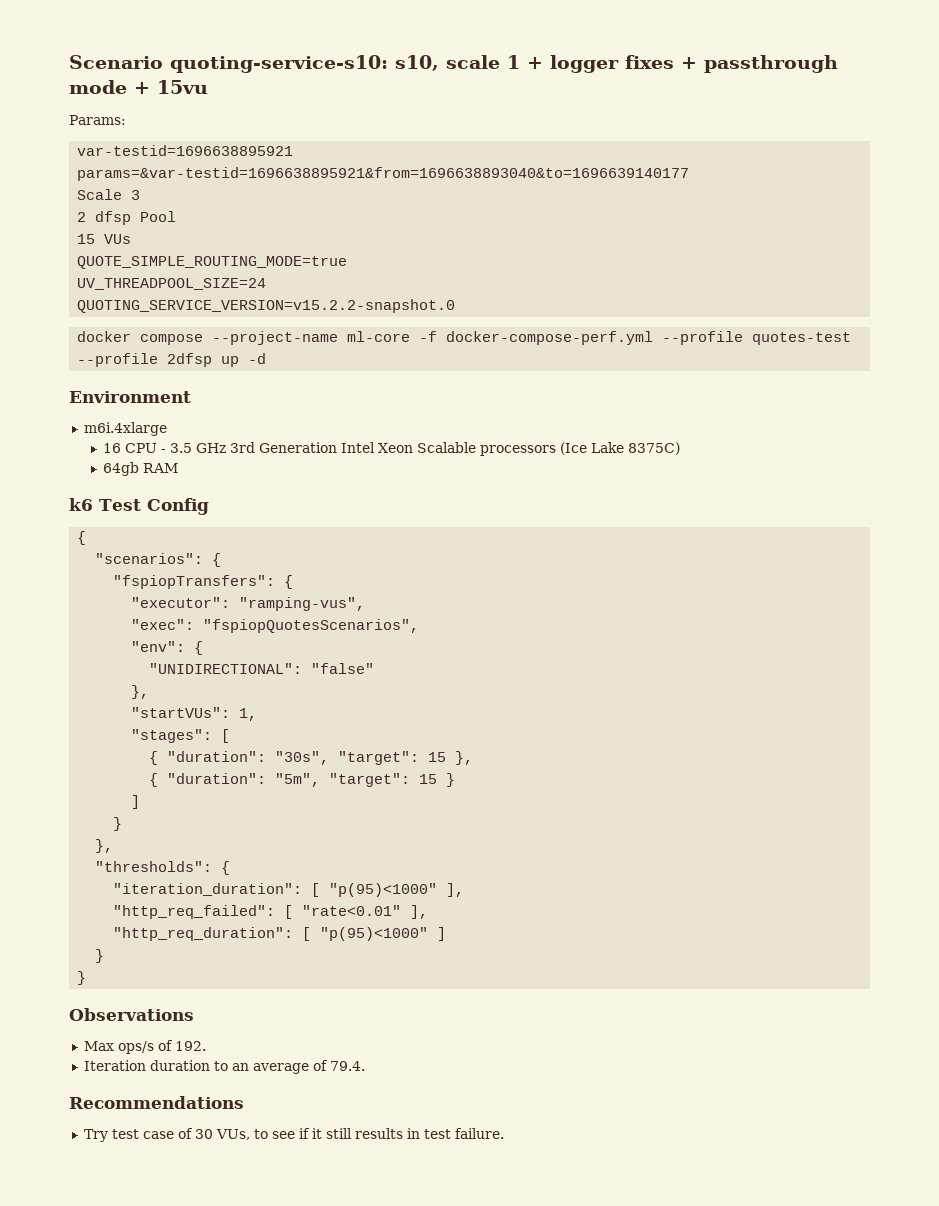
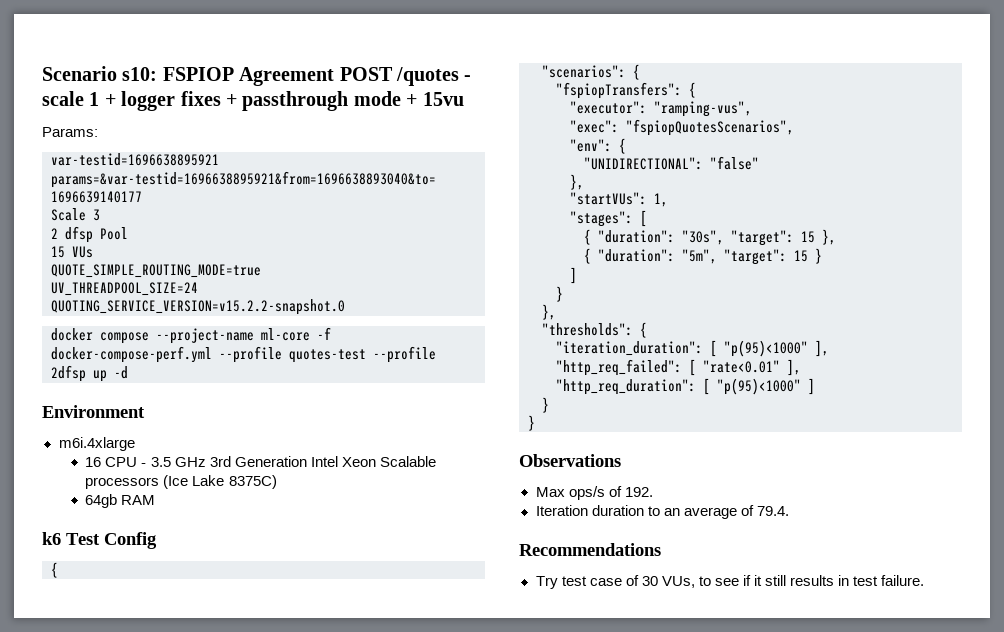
- Scenario quoting-service-s10: s10, scale 1 + logger fixes + passthrough mode + 15vu
+ Scenario s10: FSPIOP Agreement POST /quotes - scale 1 + logger fixes + passthrough mode + 15vu

